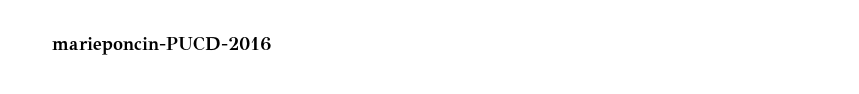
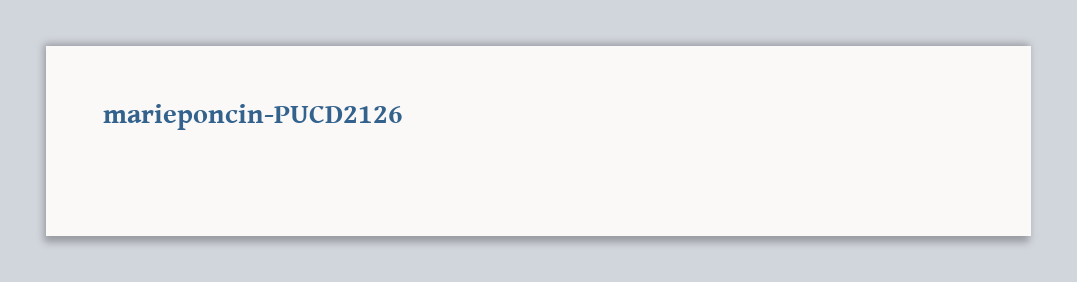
- marieponcin-PUCD-2016
+ marieponcin-PUCD2126

